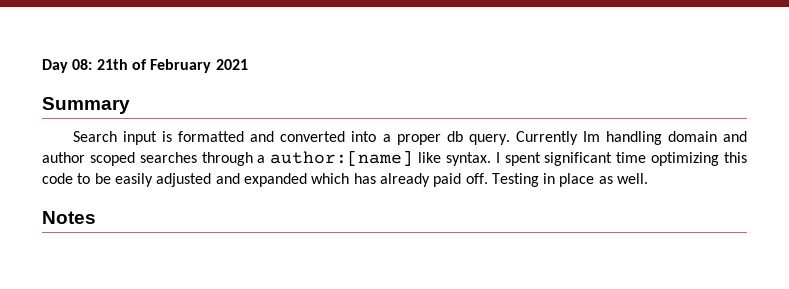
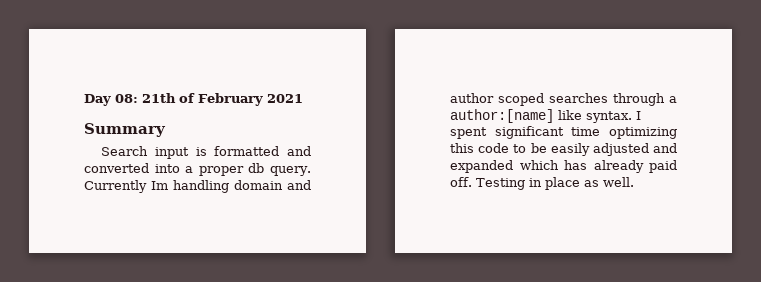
- Notes

